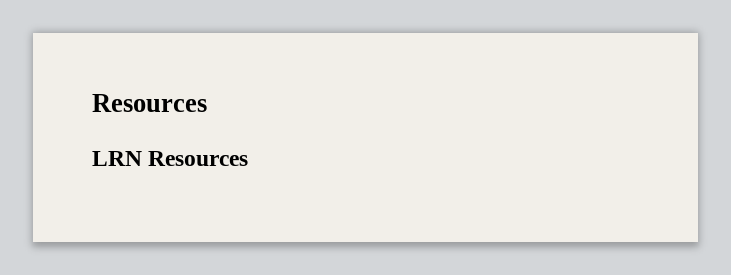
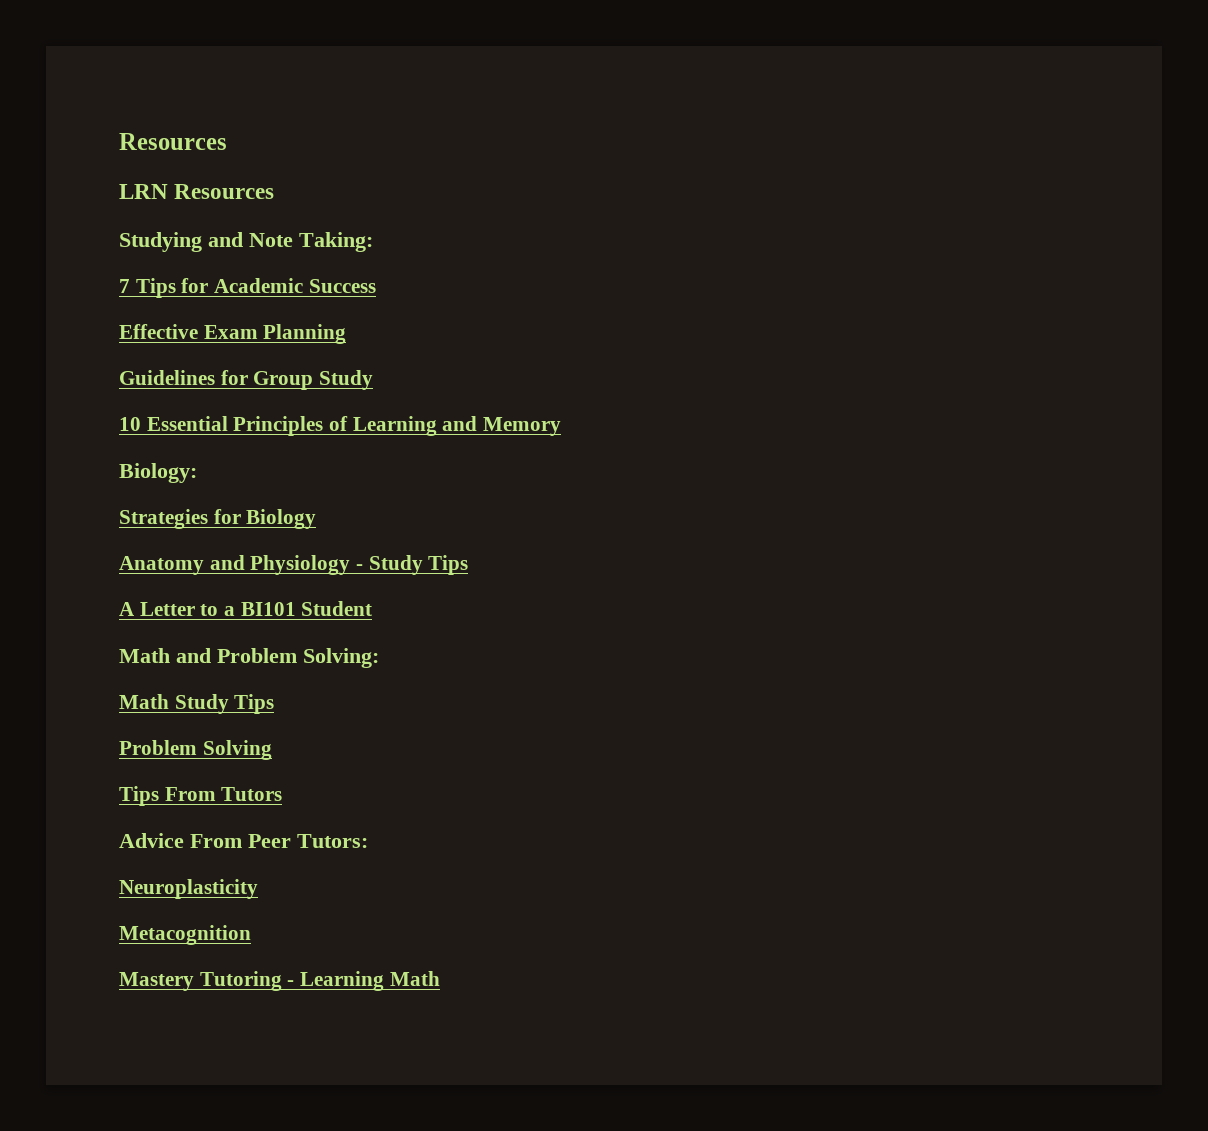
+ Studying and Note Taking:
+ 7 Tips for Academic Success
+ Effective Exam Planning
+ Guidelines for Group Study
+ 10 Essential Principles of Learning and Memory
+ Biology:
+ Strategies for Biology
+ Anatomy and Physiology - Study Tips
+ A Letter to a BI101 Student
+ Math and Problem Solving:
+ Math Study Tips
+ Problem Solving
+ Tips From Tutors
+ Advice From Peer Tutors:
+ Neuroplasticity
+ Metacognition
+ Mastery Tutoring - Learning Math

